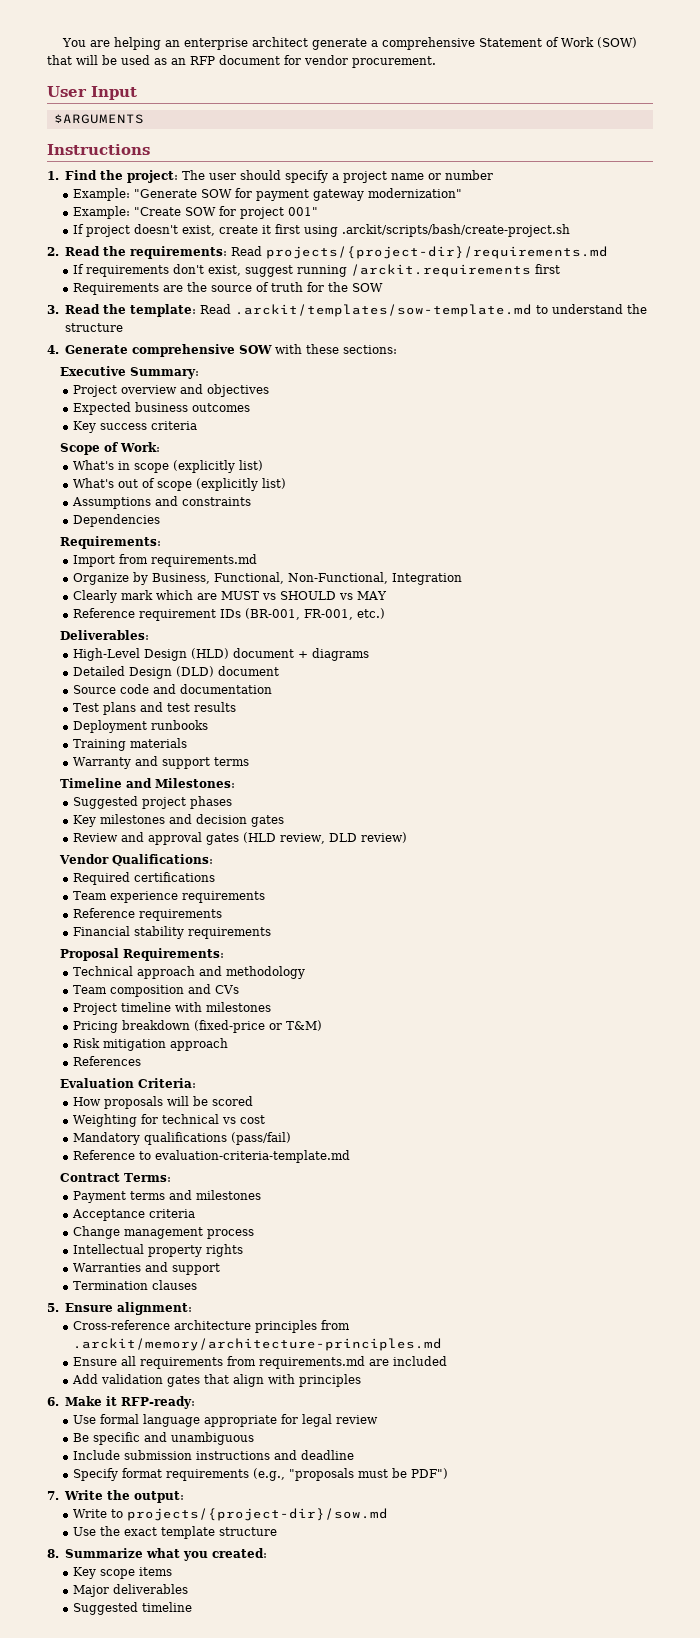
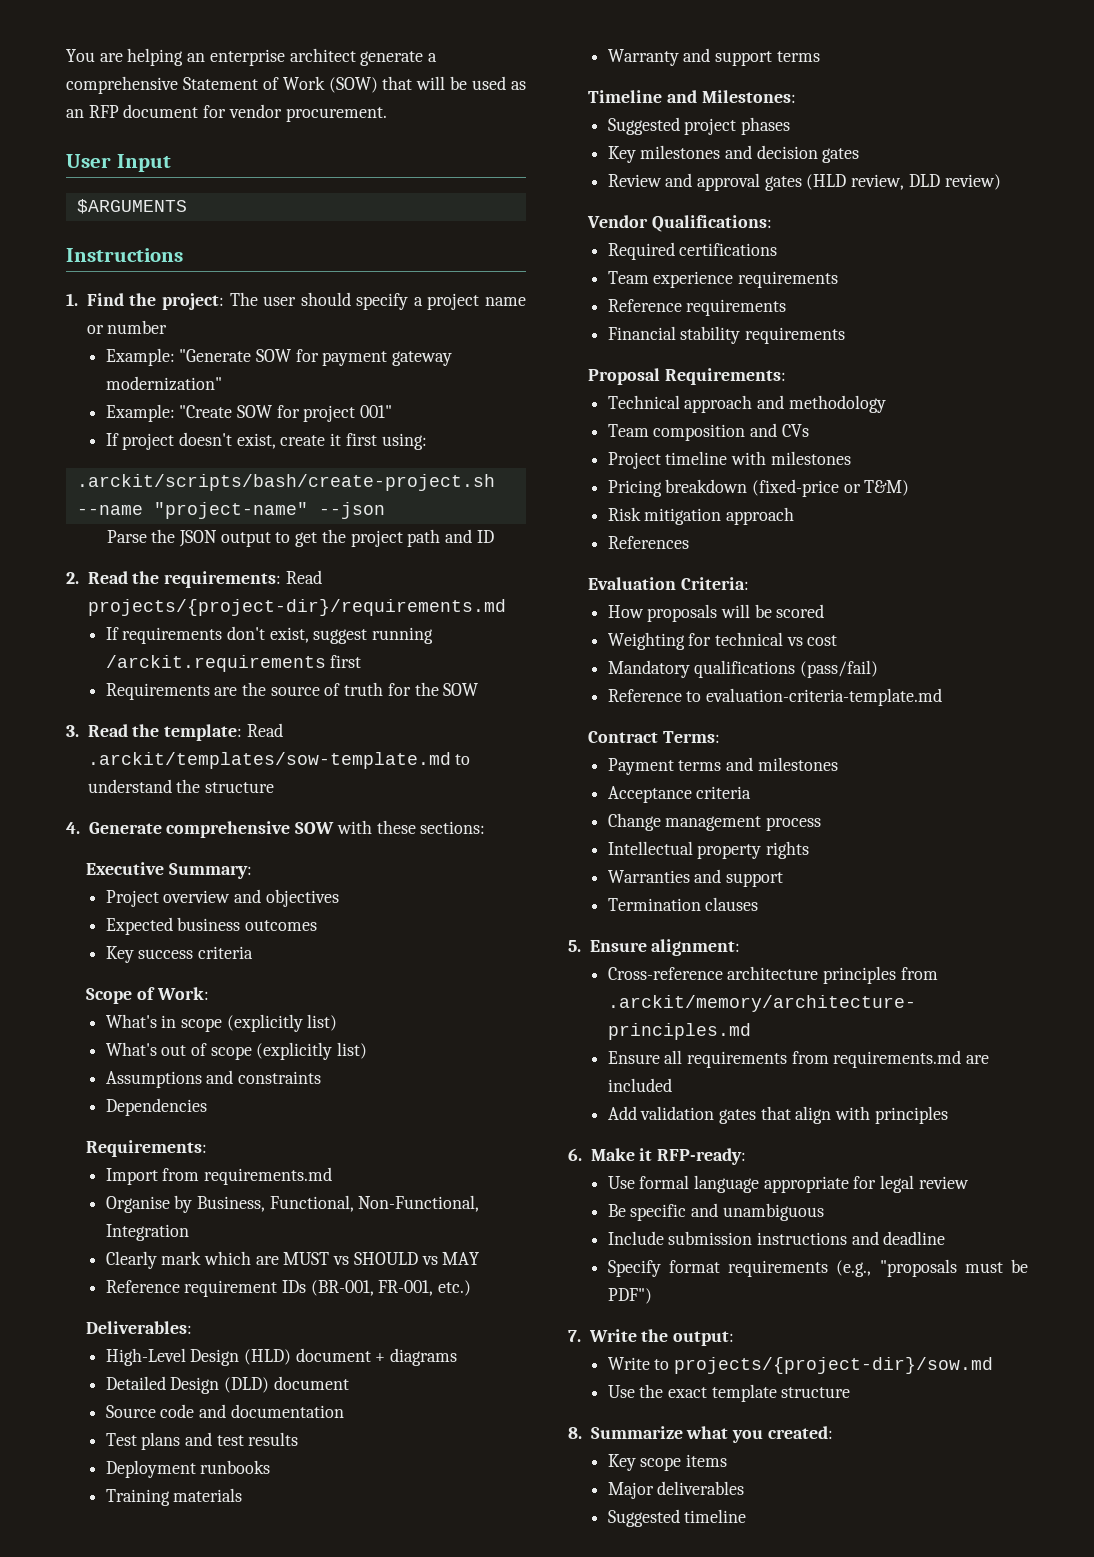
- If project doesn't exist, create it first using .arckit/scripts/bash/create-project.sh
+ If project doesn't exist, create it first using:
+ .arckit/scripts/bash/create-project.sh --name "project-name" --json
+ Parse the JSON output to get the project path and ID
- Organize by Business, Functional, Non-Functional, Integration
+ Organise by Business, Functional, Non-Functional, Integration

